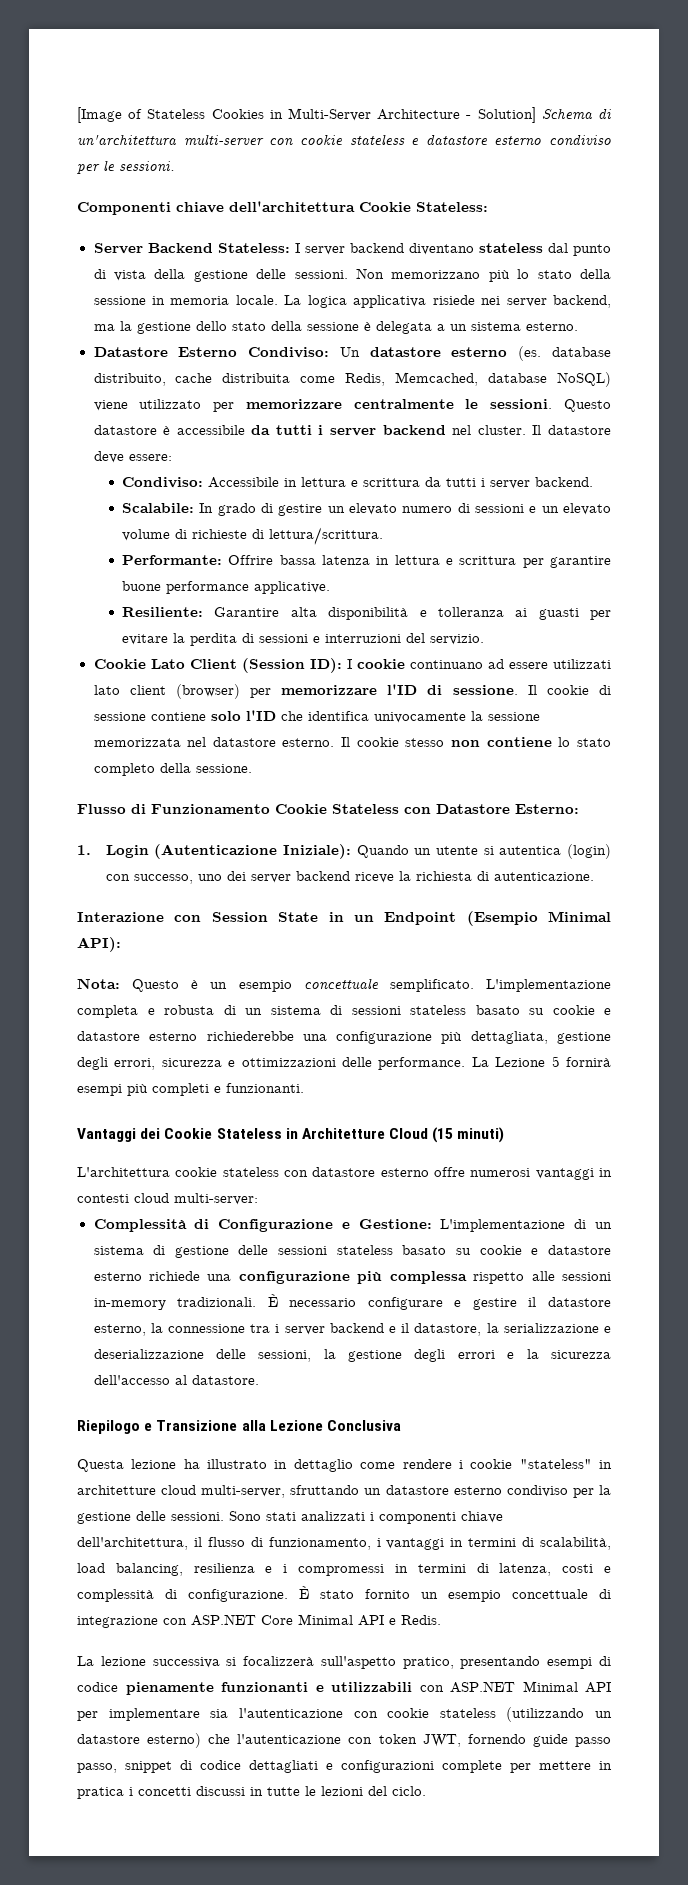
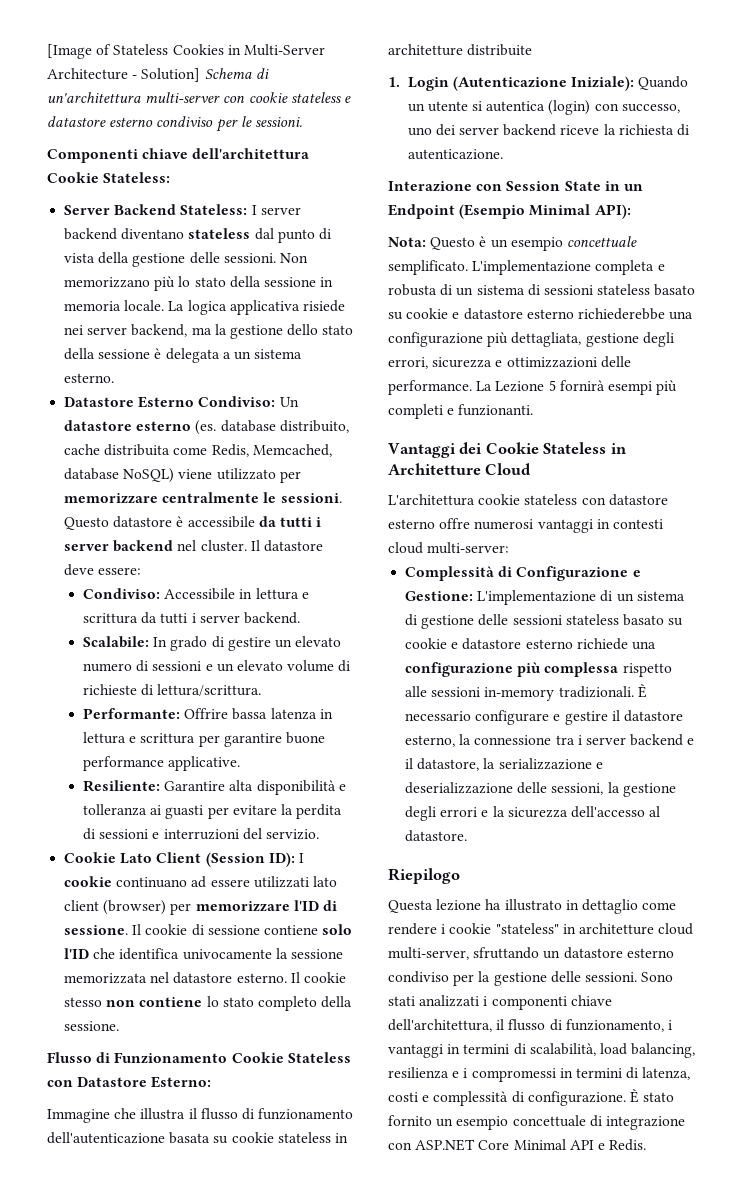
+ Immagine che illustra il flusso di funzionamento dell'autenticazione basata su cookie stateless in architetture distribuite
- Vantaggi dei Cookie Stateless in Architetture Cloud (15 minuti)
+ Vantaggi dei Cookie Stateless in Architetture Cloud
- Riepilogo e Transizione alla Lezione Conclusiva
+ Riepilogo
- La lezione successiva si focalizzerà sull'aspetto pratico, presentando esempi di codice pienamente funzionanti e utilizzabili con ASP.NET Minimal API per implementare sia l'autenticazione con cookie stateless (utilizzando un datastore esterno) che l'autenticazione con token JWT, fornendo guide passo passo, snippet di codice dettagliati e configurazioni complete per mettere in pratica i concetti discussi in tutte le lezioni del ciclo.

